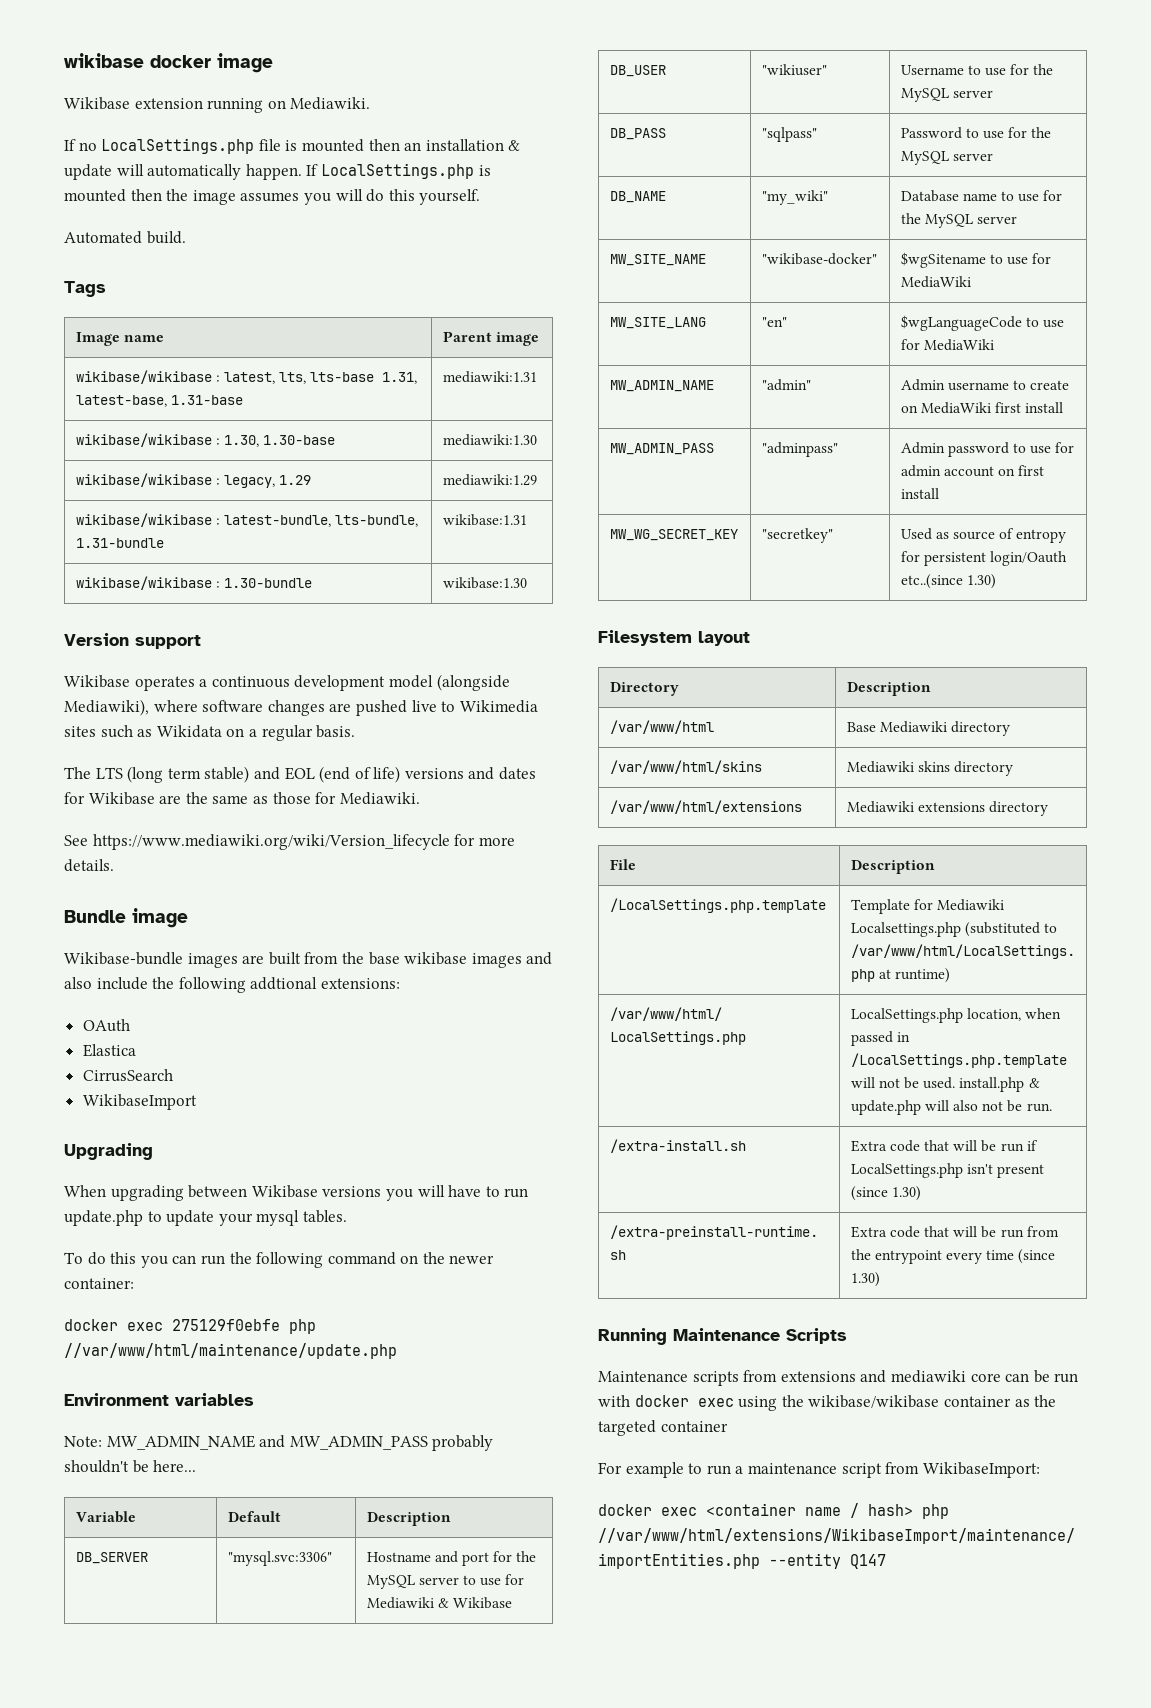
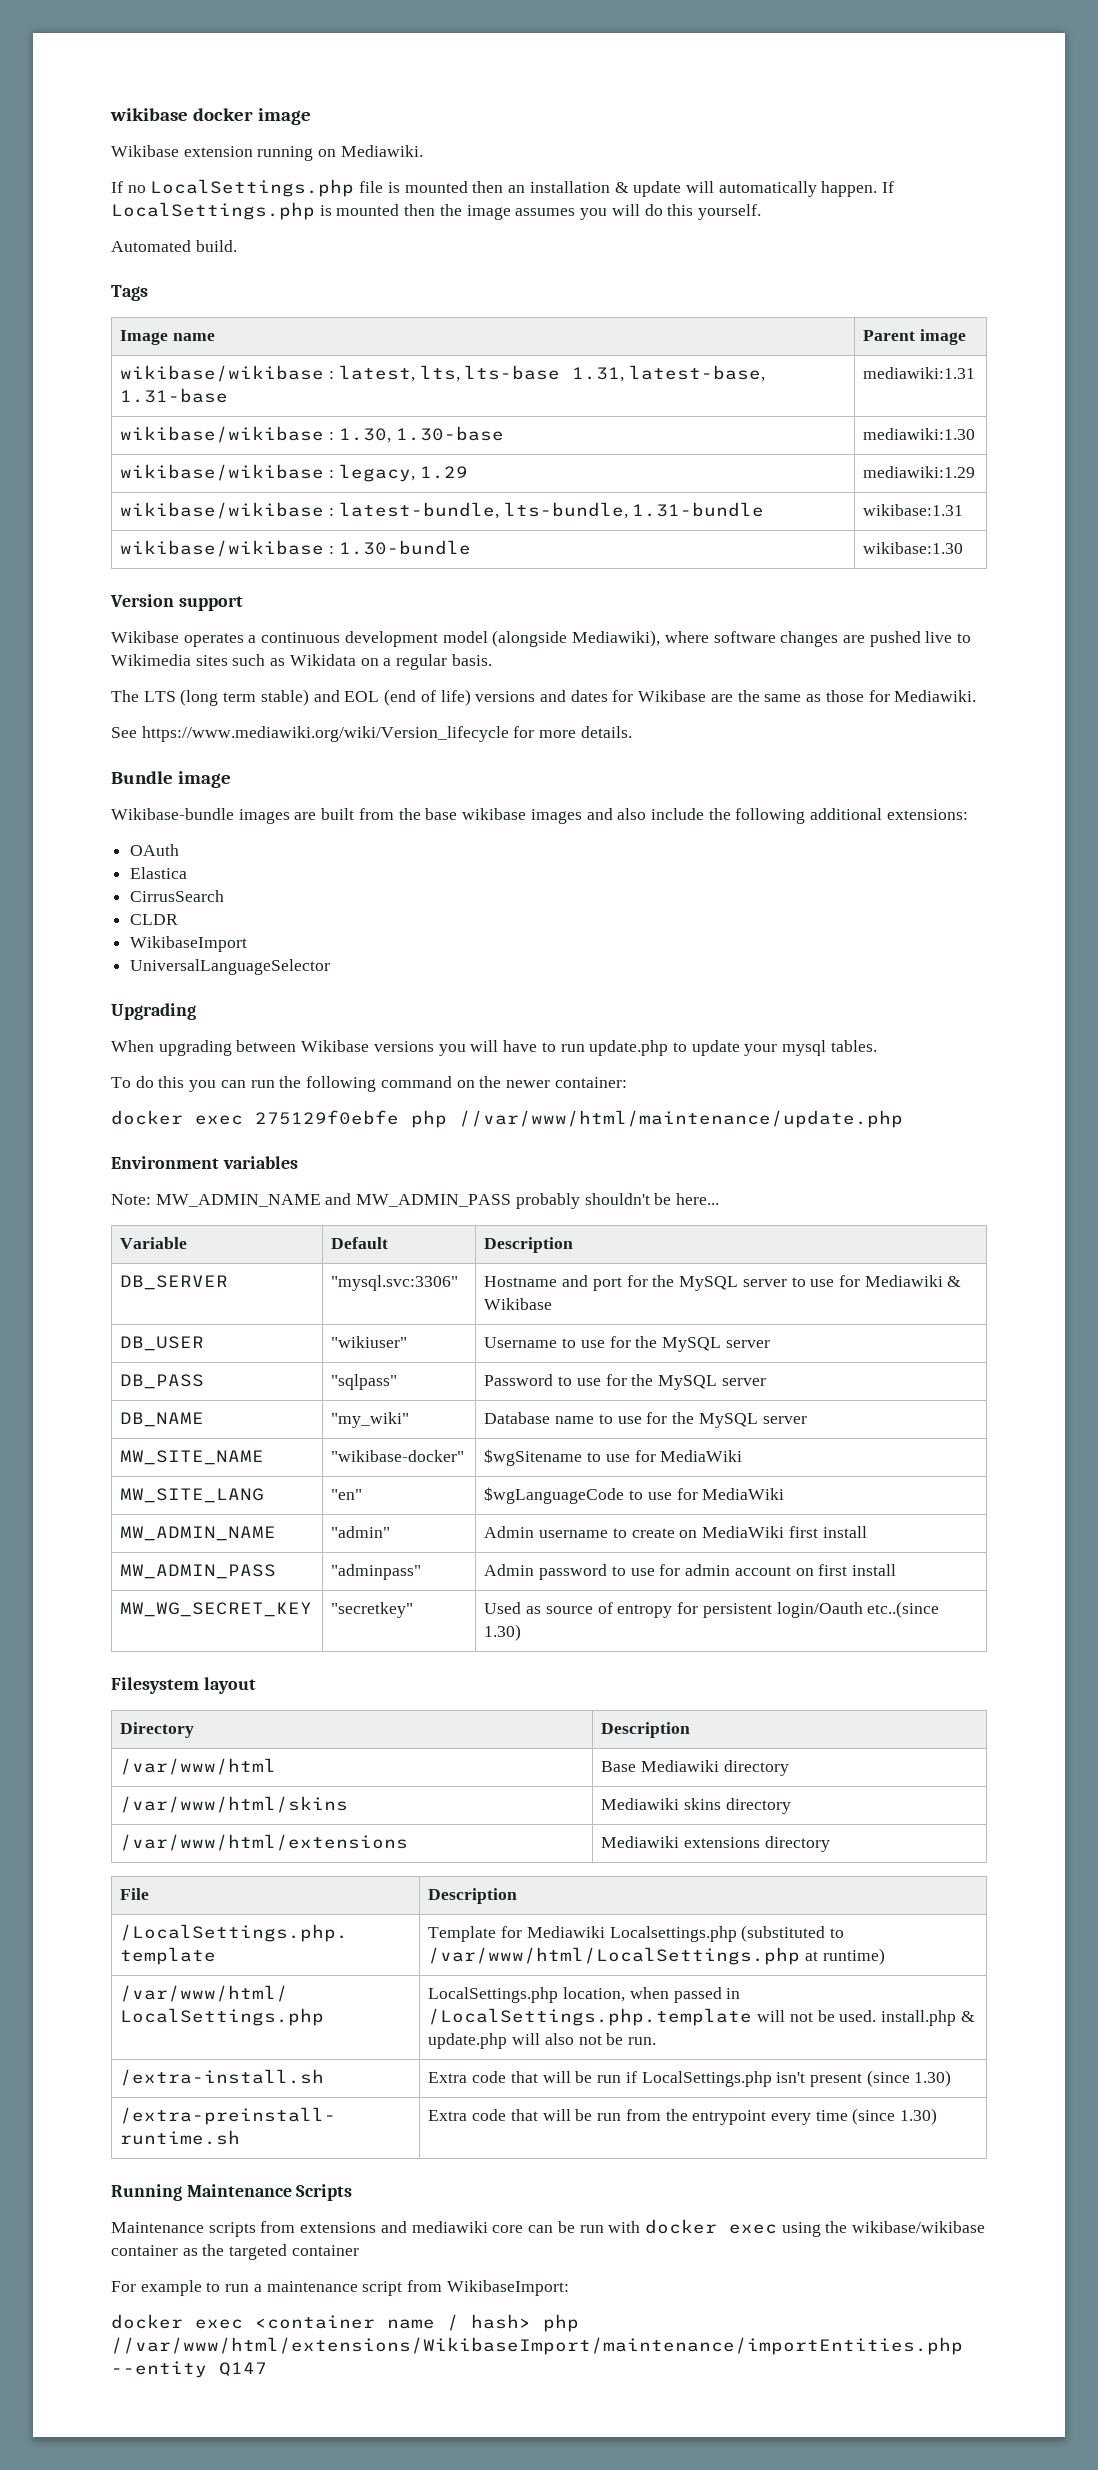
- Wikibase-bundle images are built from the base wikibase images and also include the following addtional extensions:
+ Wikibase-bundle images are built from the base wikibase images and also include the following additional extensions:
+ CLDR
+ UniversalLanguageSelector

